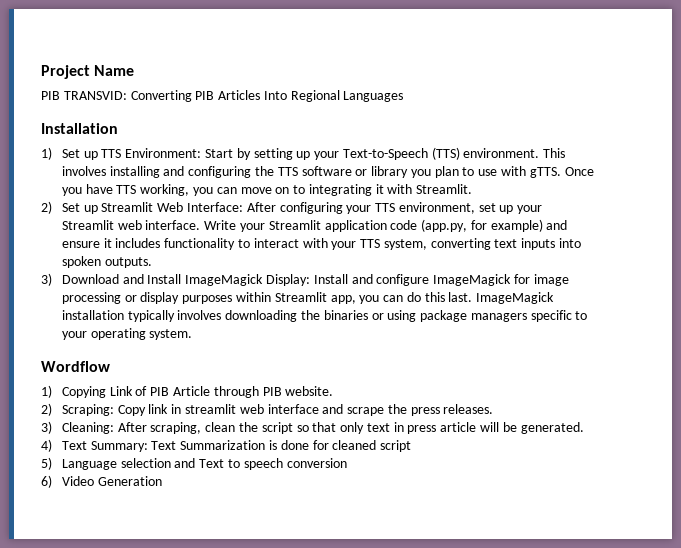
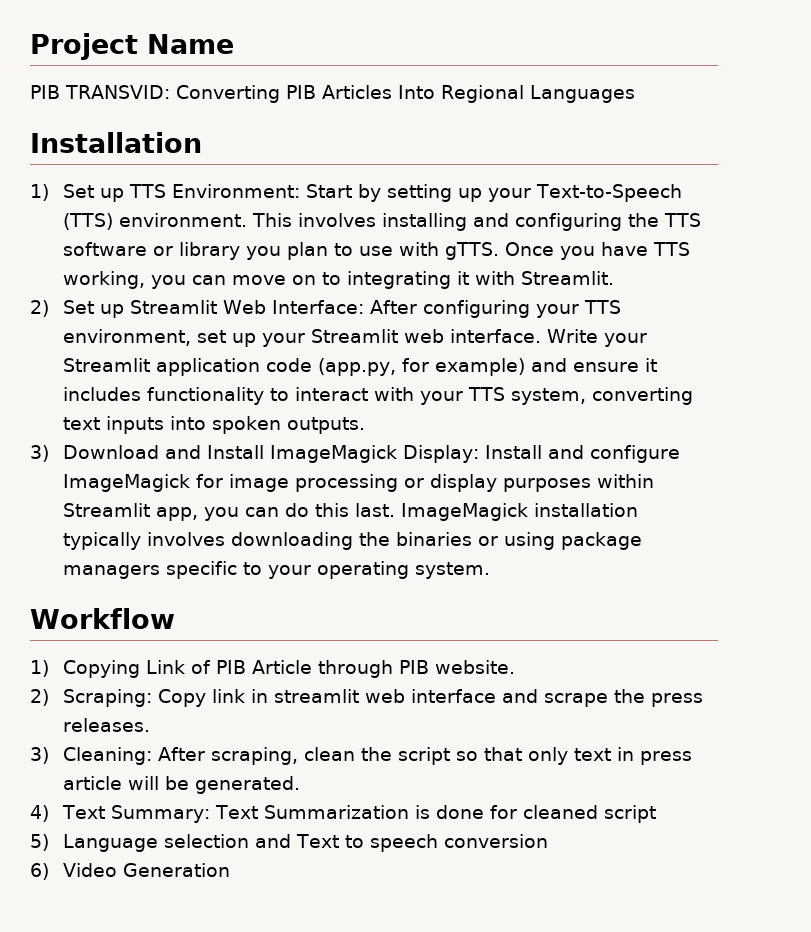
- Wordflow
+ Workflow

